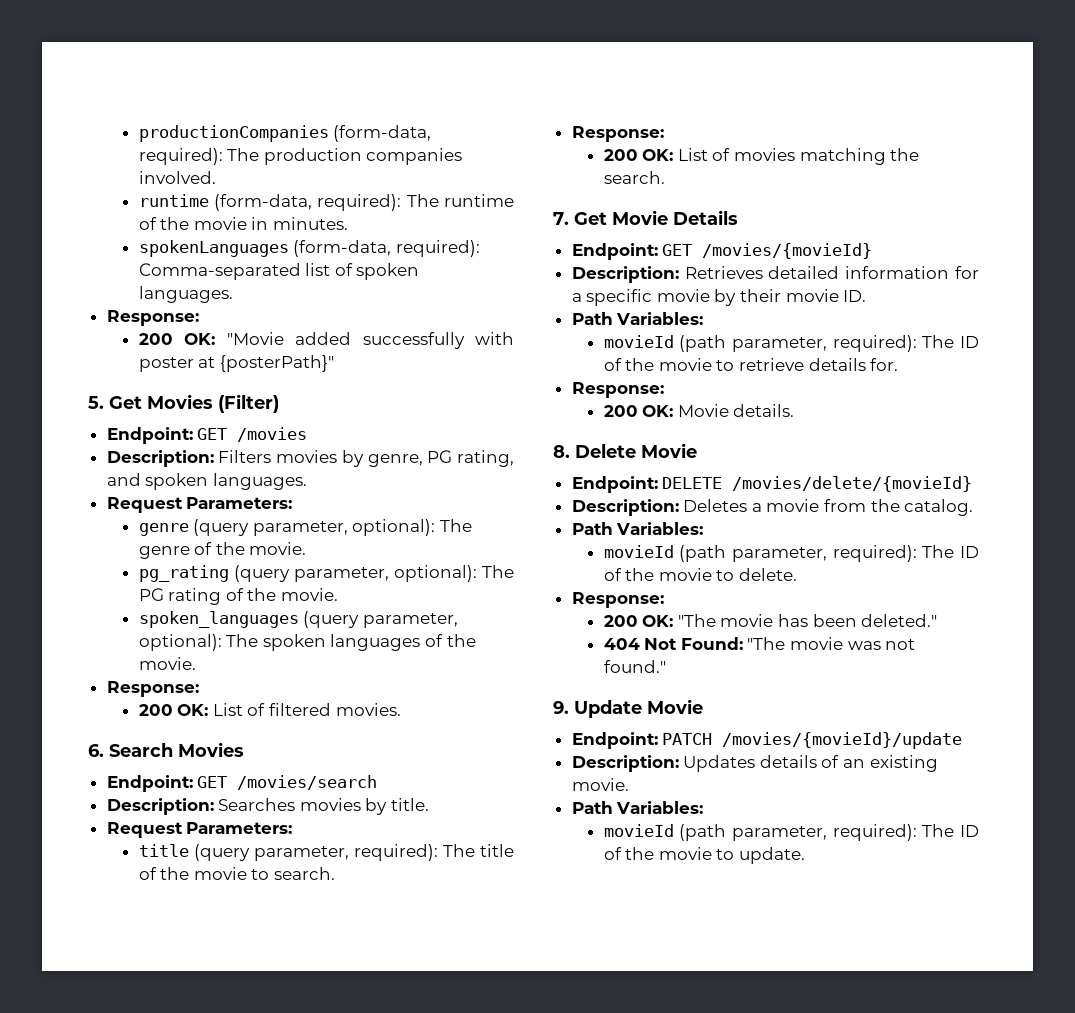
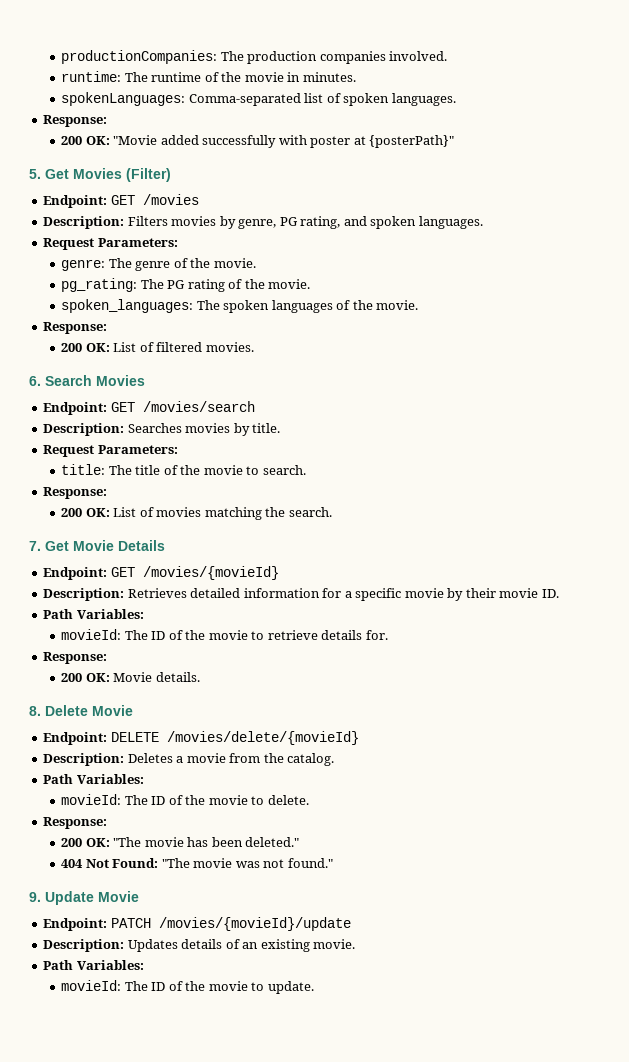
- productionCompanies (form-data, required): The production companies involved.
+ productionCompanies: The production companies involved.
- runtime (form-data, required): The runtime of the movie in minutes.
+ runtime: The runtime of the movie in minutes.
- spokenLanguages (form-data, required): Comma-separated list of spoken languages.
+ spokenLanguages: Comma-separated list of spoken languages.
- genre (query parameter, optional): The genre of the movie.
+ genre: The genre of the movie.
- pg_rating (query parameter, optional): The PG rating of the movie.
+ pg_rating: The PG rating of the movie.
- spoken_languages (query parameter, optional): The spoken languages of the movie.
+ spoken_languages: The spoken languages of the movie.
- title (query parameter, required): The title of the movie to search.
+ title: The title of the movie to search.
- movieId (path parameter, required): The ID of the movie to retrieve details for.
+ movieId: The ID of the movie to retrieve details for.
- movieId (path parameter, required): The ID of the movie to delete.
+ movieId: The ID of the movie to delete.
- movieId (path parameter, required): The ID of the movie to update.
+ movieId: The ID of the movie to update.

